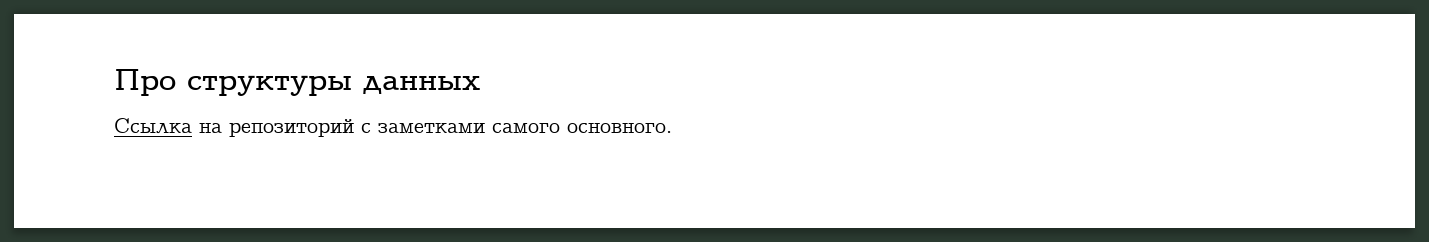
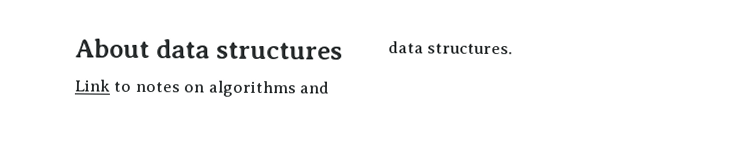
- Про структуры данных
- Ссылка на репозиторий с заметками самого основного.
+ About data structures
+ Link to notes on algorithms and data structures.

